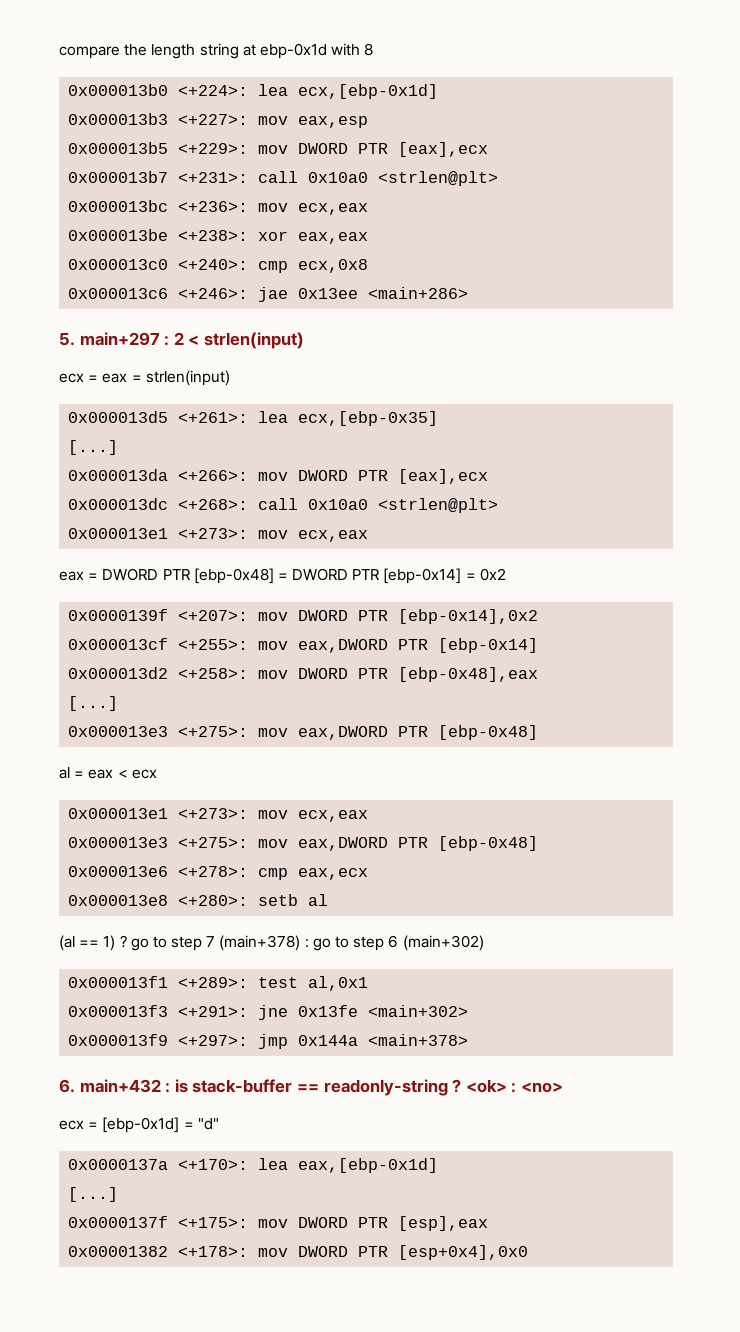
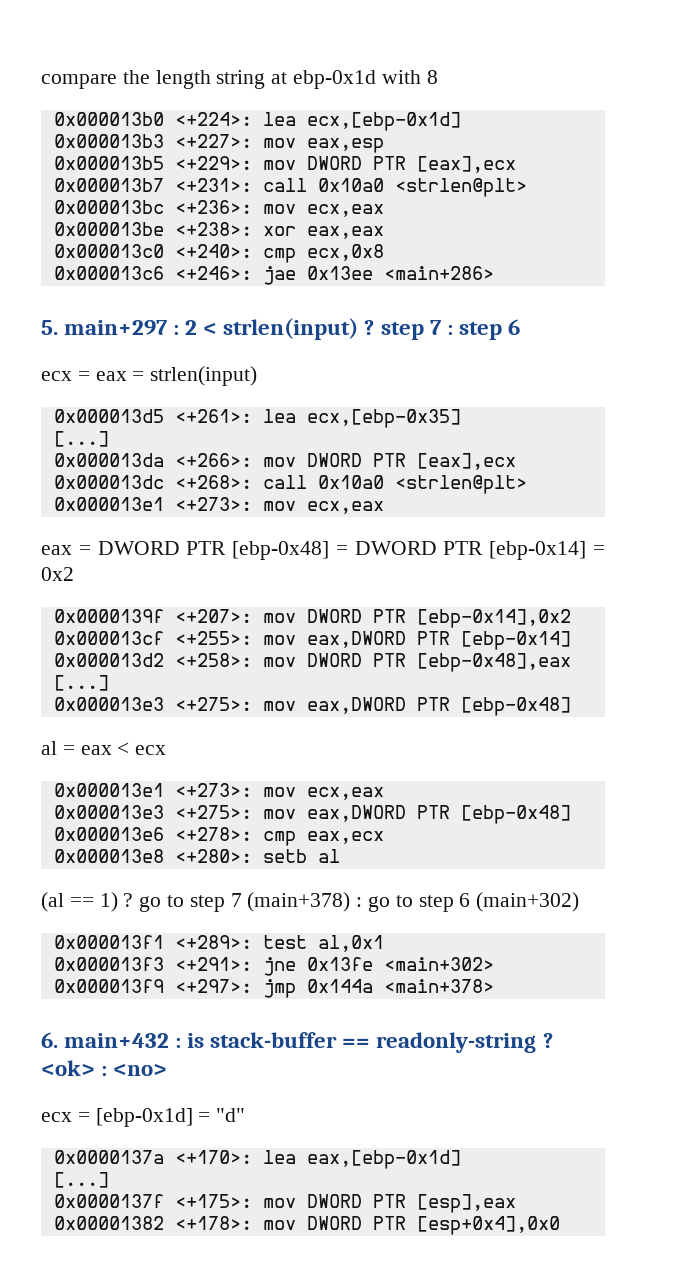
- 5. main+297 : 2 < strlen(input)
+ 5. main+297 : 2 < strlen(input) ? step 7 : step 6

